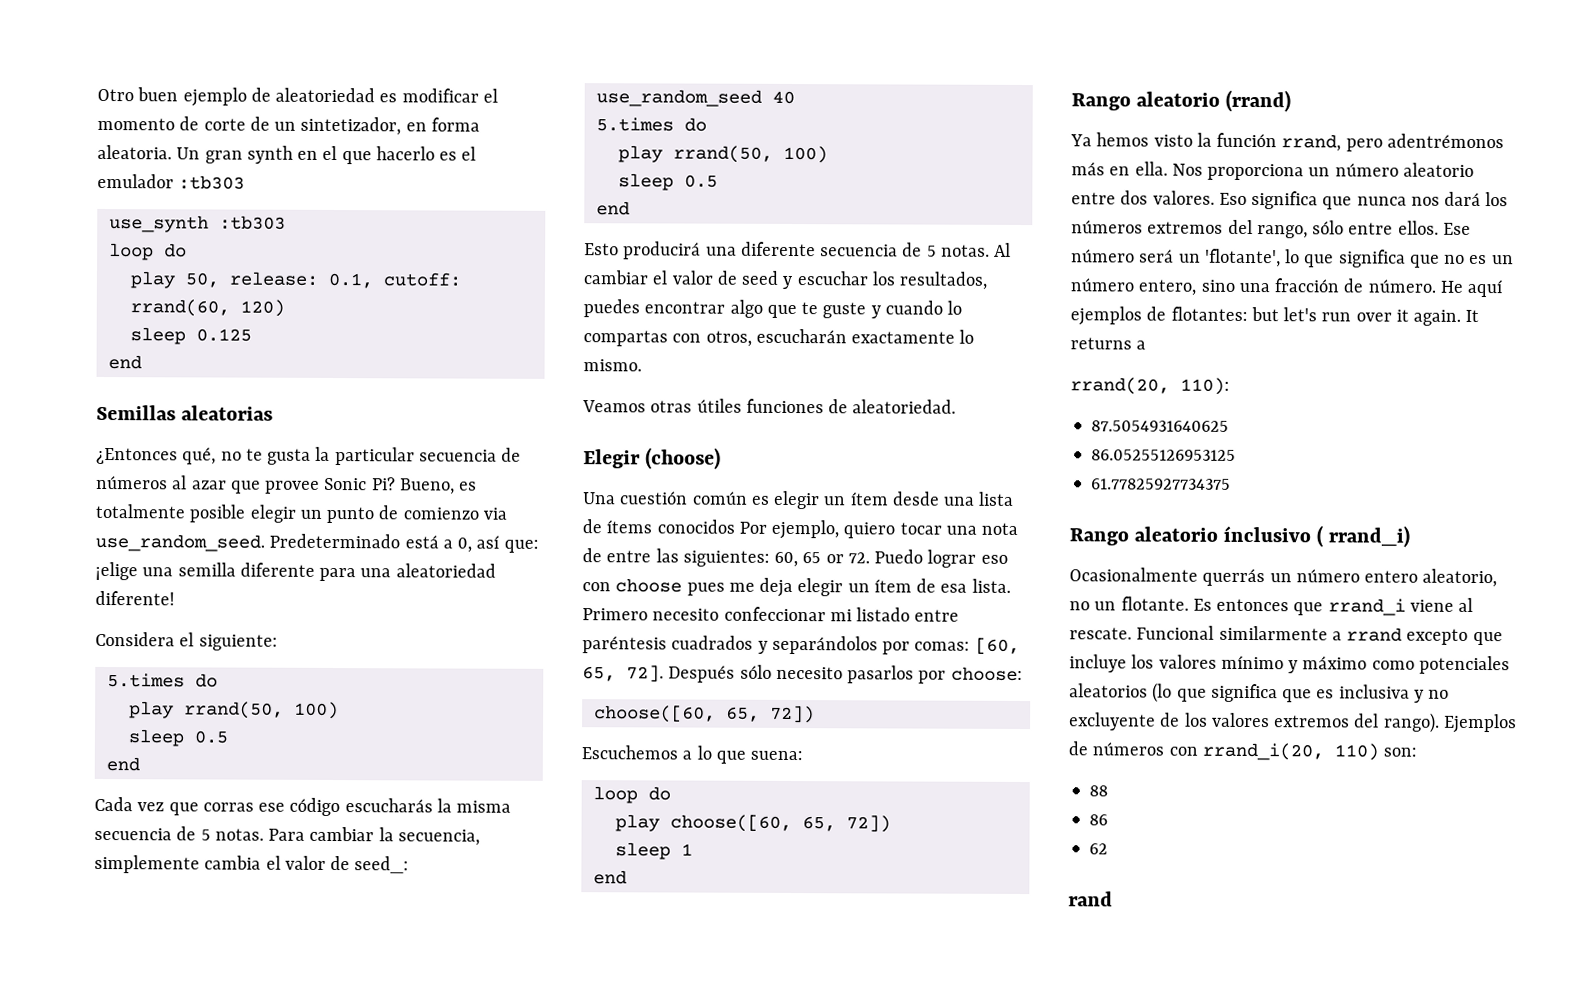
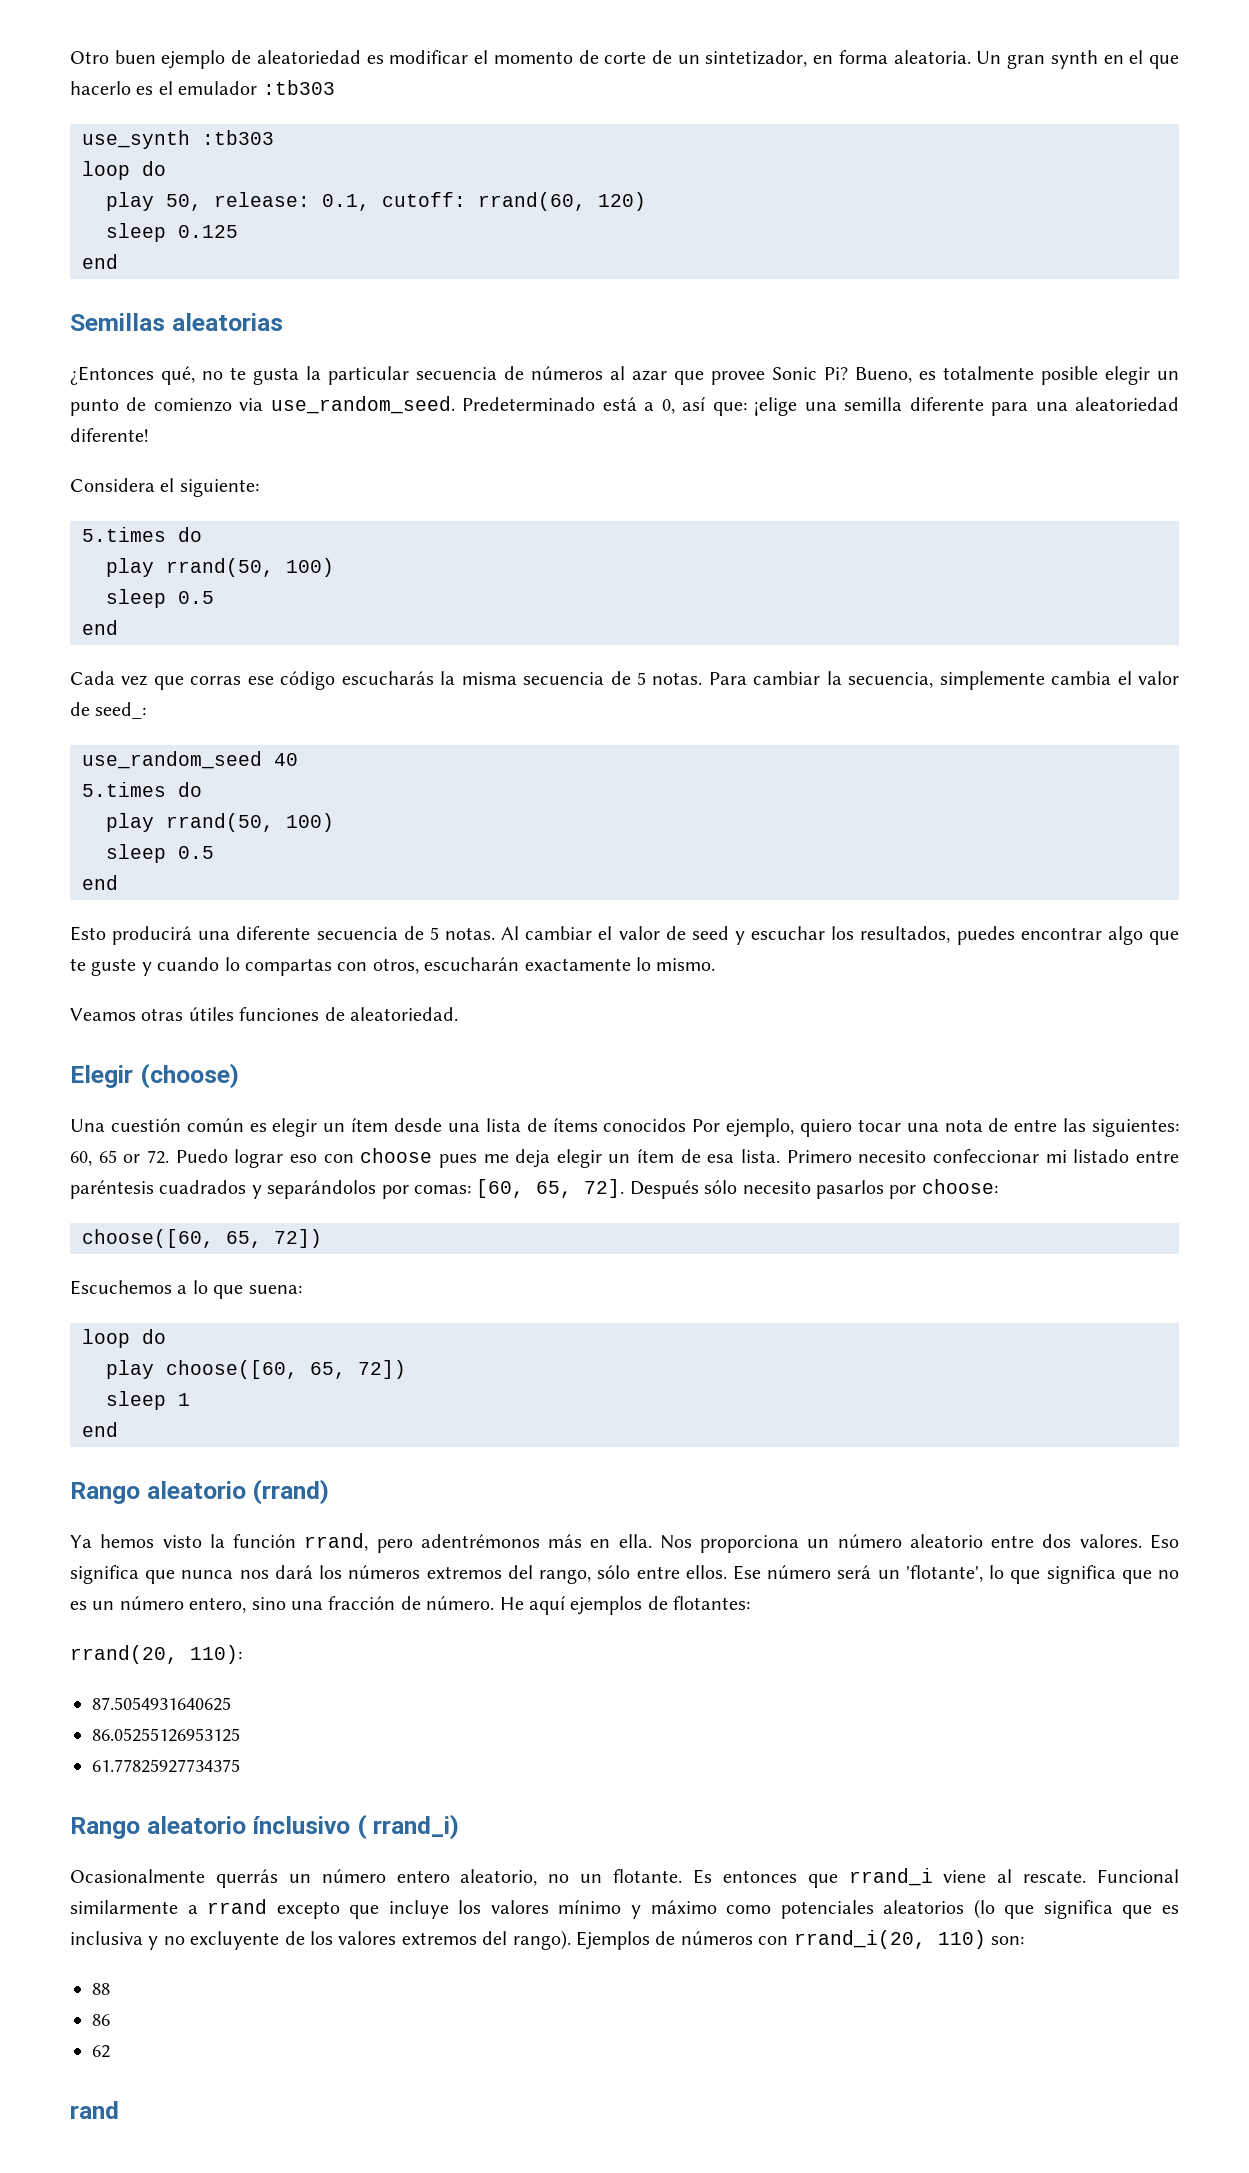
- He aquí ejemplos de flotantes: but let's run over it again. It returns a
+ He aquí ejemplos de flotantes:

